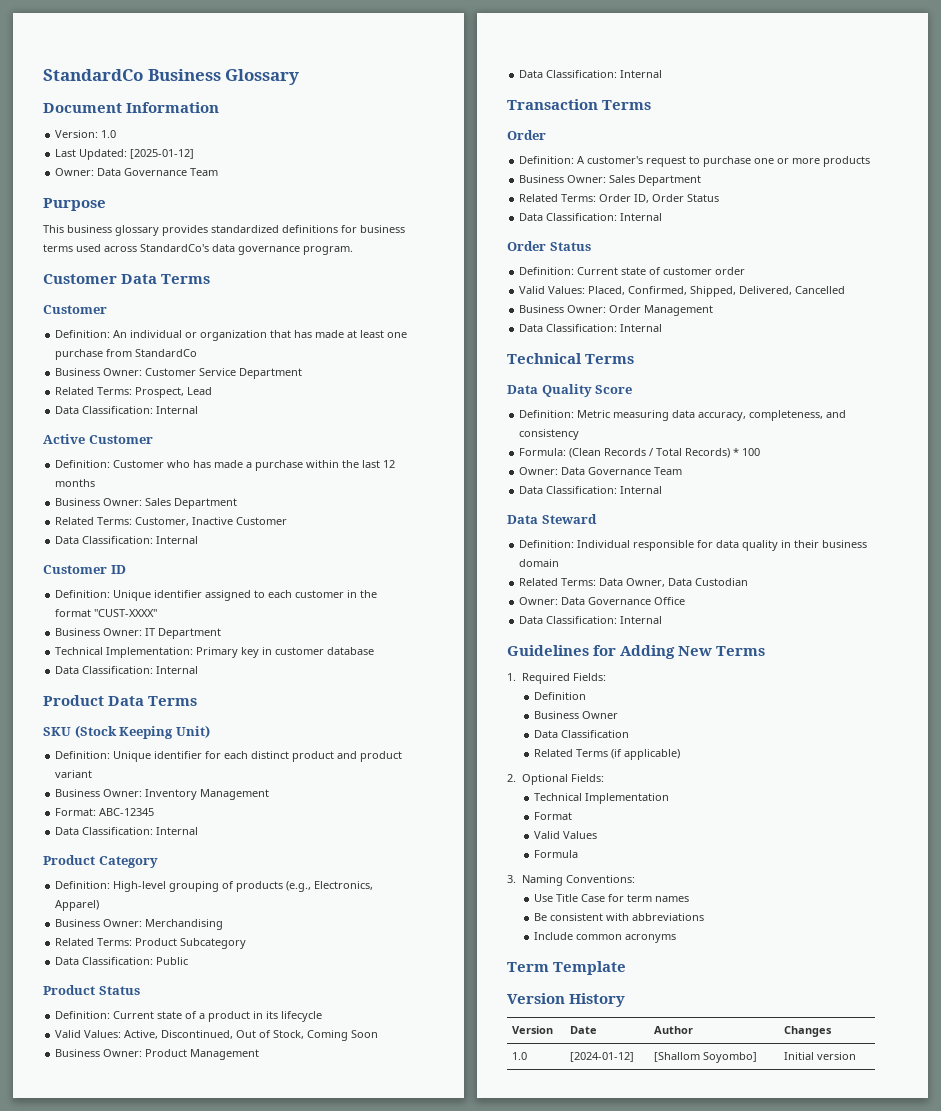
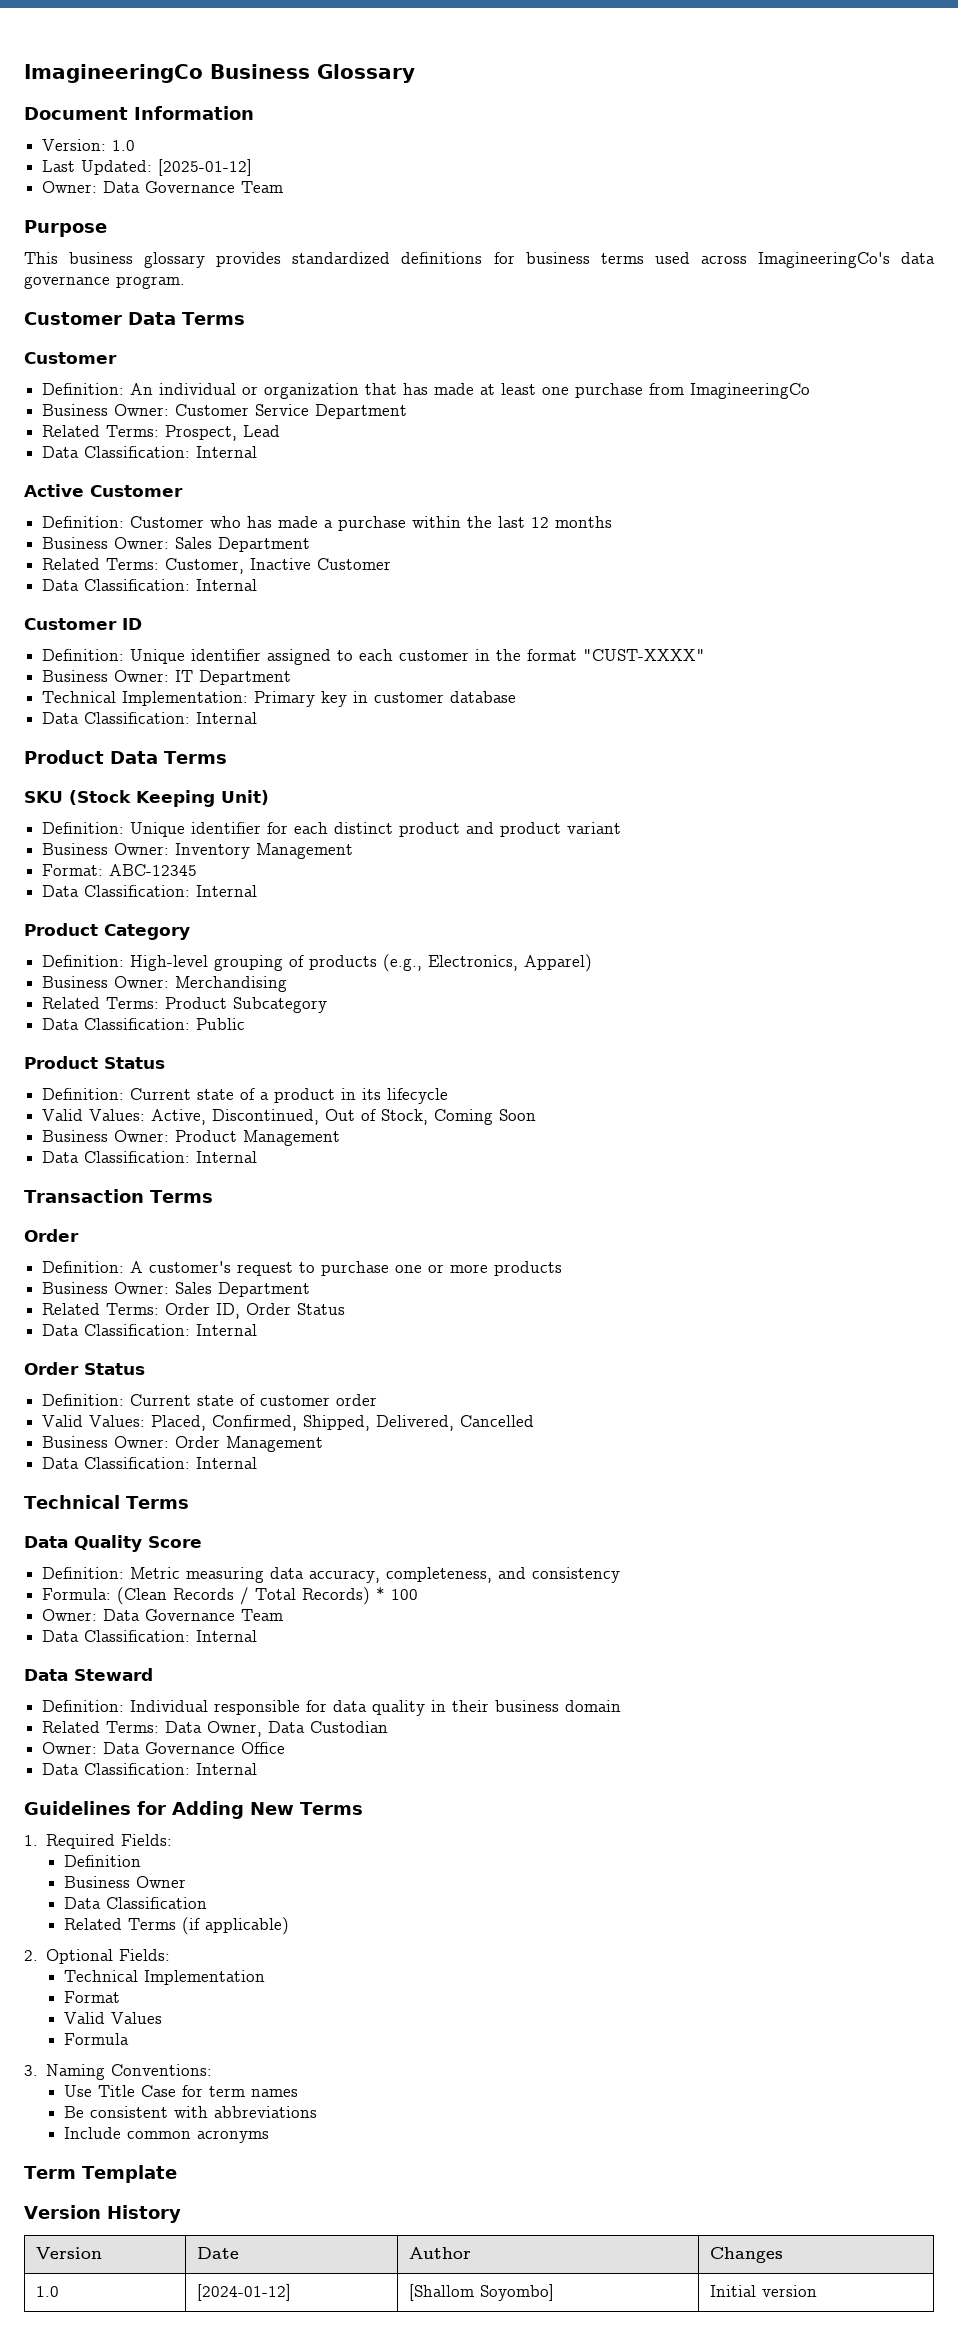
- StandardCo Business Glossary
+ ImagineeringCo Business Glossary
- This business glossary provides standardized definitions for business terms used across StandardCo's data governance program.
+ This business glossary provides standardized definitions for business terms used across ImagineeringCo's data governance program.
- Definition: An individual or organization that has made at least one purchase from StandardCo
+ Definition: An individual or organization that has made at least one purchase from ImagineeringCo

